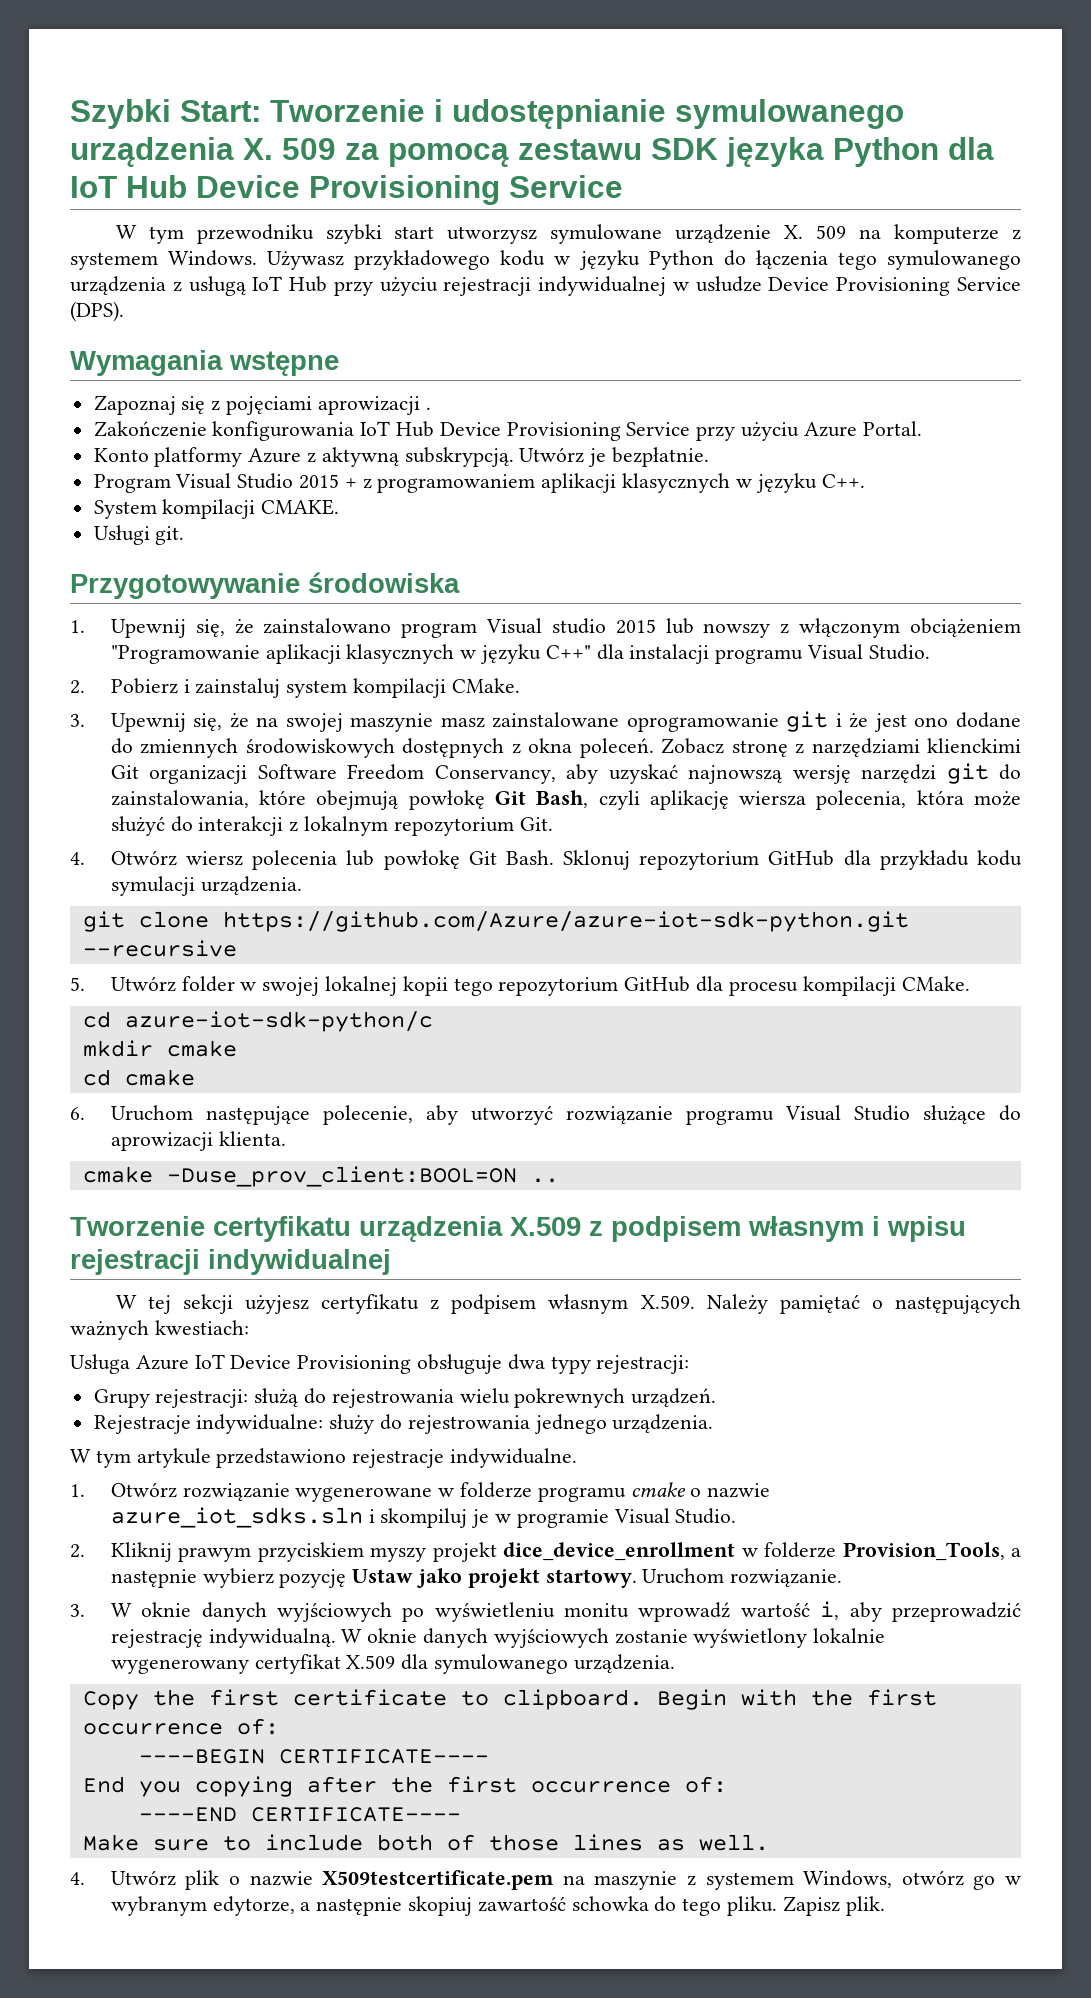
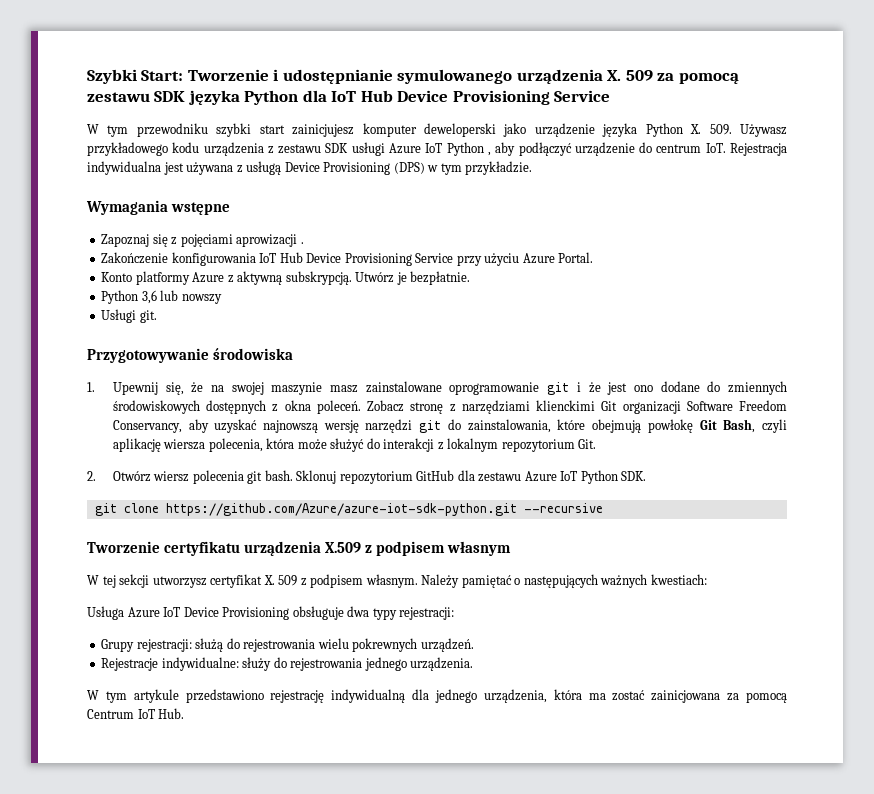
- W tym przewodniku szybki start utworzysz symulowane urządzenie X. 509 na komputerze z systemem Windows. Używasz przykładowego kodu w języku Python do łączenia tego symulowanego urządzenia z usługą IoT Hub przy użyciu rejestracji indywidualnej w usłudze Device Provisioning Service (DPS).
+ W tym przewodniku szybki start zainicjujesz komputer deweloperski jako urządzenie języka Python X. 509. Używasz przykładowego kodu urządzenia z zestawu SDK usługi Azure IoT Python , aby podłączyć urządzenie do centrum IoT. Rejestracja indywidualna jest używana z usługą Device Provisioning (DPS) w tym przykładzie.
- Program Visual Studio 2015 + z programowaniem aplikacji klasycznych w języku C++.
- System kompilacji CMAKE.
+ Python 3,6 lub nowszy
  Usługi git.
  Przygotowywanie środowiska
- 1. Upewnij się, że zainstalowano program Visual studio 2015 lub nowszy z włączonym obciążeniem "Programowanie aplikacji klasycznych w języku C++" dla instalacji programu Visual Studio.
- 2. Pobierz i zainstaluj system kompilacji CMake.
- 3. Upewnij się, że na swojej maszynie masz zainstalowane oprogramowanie git i że jest ono dodane do zmiennych środowiskowych dostępnych z okna poleceń.
+ 1. Upewnij się, że na swojej maszynie masz zainstalowane oprogramowanie git i że jest ono dodane do zmiennych środowiskowych dostępnych z okna poleceń.
- 4. Otwórz wiersz polecenia lub powłokę Git Bash. Sklonuj repozytorium GitHub dla przykładu kodu symulacji urządzenia.
+ 2. Otwórz wiersz polecenia git bash. Sklonuj repozytorium GitHub dla zestawu Azure IoT Python SDK.
  git clone https://github.com/Azure/azure-iot-sdk-python.git --recursive
- 5. Utwórz folder w swojej lokalnej kopii tego repozytorium GitHub dla procesu kompilacji CMake.
- cd azure-iot-sdk-python/c
- mkdir cmake
- cd cmake
- 6. Uruchom następujące polecenie, aby utworzyć rozwiązanie programu Visual Studio służące do aprowizacji klienta.
- cmake -Duse_prov_client:BOOL=ON ..
- Tworzenie certyfikatu urządzenia X.509 z podpisem własnym i wpisu rejestracji indywidualnej
+ Tworzenie certyfikatu urządzenia X.509 z podpisem własnym
- W tej sekcji użyjesz certyfikatu z podpisem własnym X.509. Należy pamiętać o następujących ważnych kwestiach:
+ W tej sekcji utworzysz certyfikat X. 509 z podpisem własnym. Należy pamiętać o następujących ważnych kwestiach:
- W tym artykule przedstawiono rejestracje indywidualne.
- 1. Otwórz rozwiązanie wygenerowane w folderze programu cmake o nazwie azure_iot_sdks.sln i skompiluj je w programie Visual Studio.
- 2. Kliknij prawym przyciskiem myszy projekt dice_device_enrollment w folderze Provision_Tools, a następnie wybierz pozycję Ustaw jako projekt startowy. Uruchom rozwiązanie.
- 3. W oknie danych wyjściowych po wyświetleniu monitu wprowadź wartość i, aby przeprowadzić rejestrację indywidualną. W oknie danych wyjściowych zostanie wyświetlony lokalnie wygenerowany certyfikat X.509 dla symulowanego urządzenia.
- Copy the first certificate to clipboard. Begin with the first occurrence of:
- ----BEGIN CERTIFICATE----
- End you copying after the first occurrence of:
- ----END CERTIFICATE----
- Make sure to include both of those lines as well.
- 4. Utwórz plik o nazwie X509testcertificate.pem na maszynie z systemem Windows, otwórz go w wybranym edytorze, a następnie skopiuj zawartość schowka do tego pliku. Zapisz plik.
+ W tym artykule przedstawiono rejestrację indywidualną dla jednego urządzenia, która ma zostać zainicjowana za pomocą Centrum IoT Hub.

